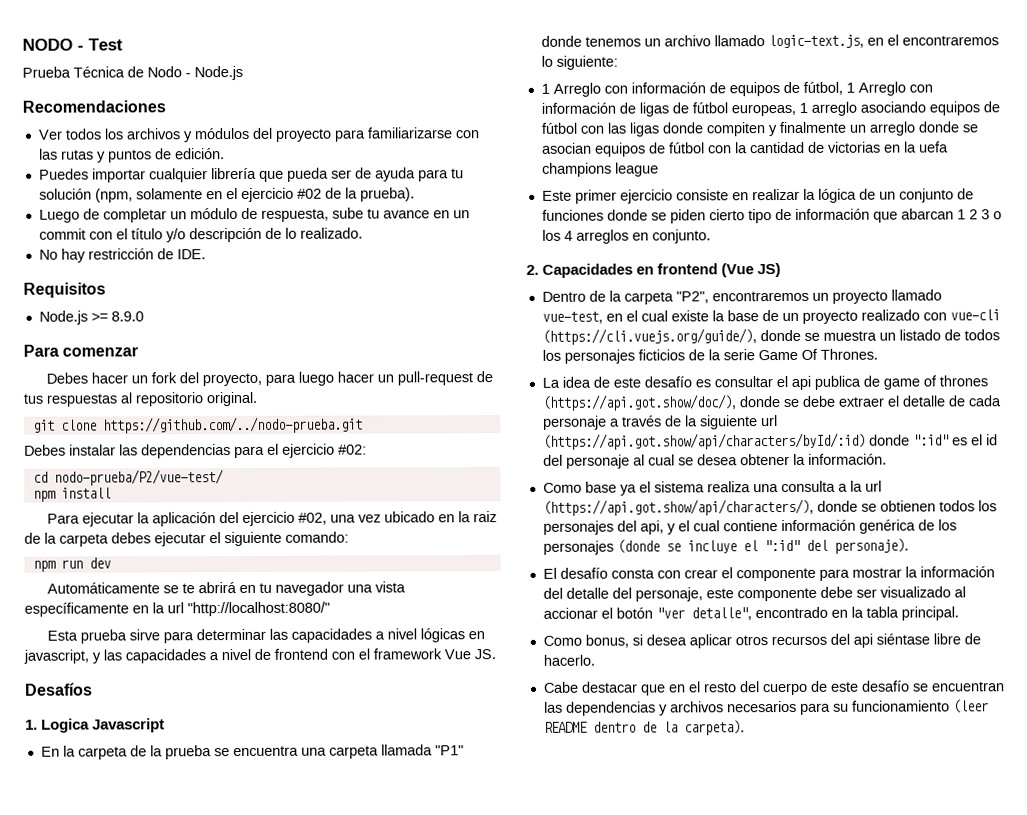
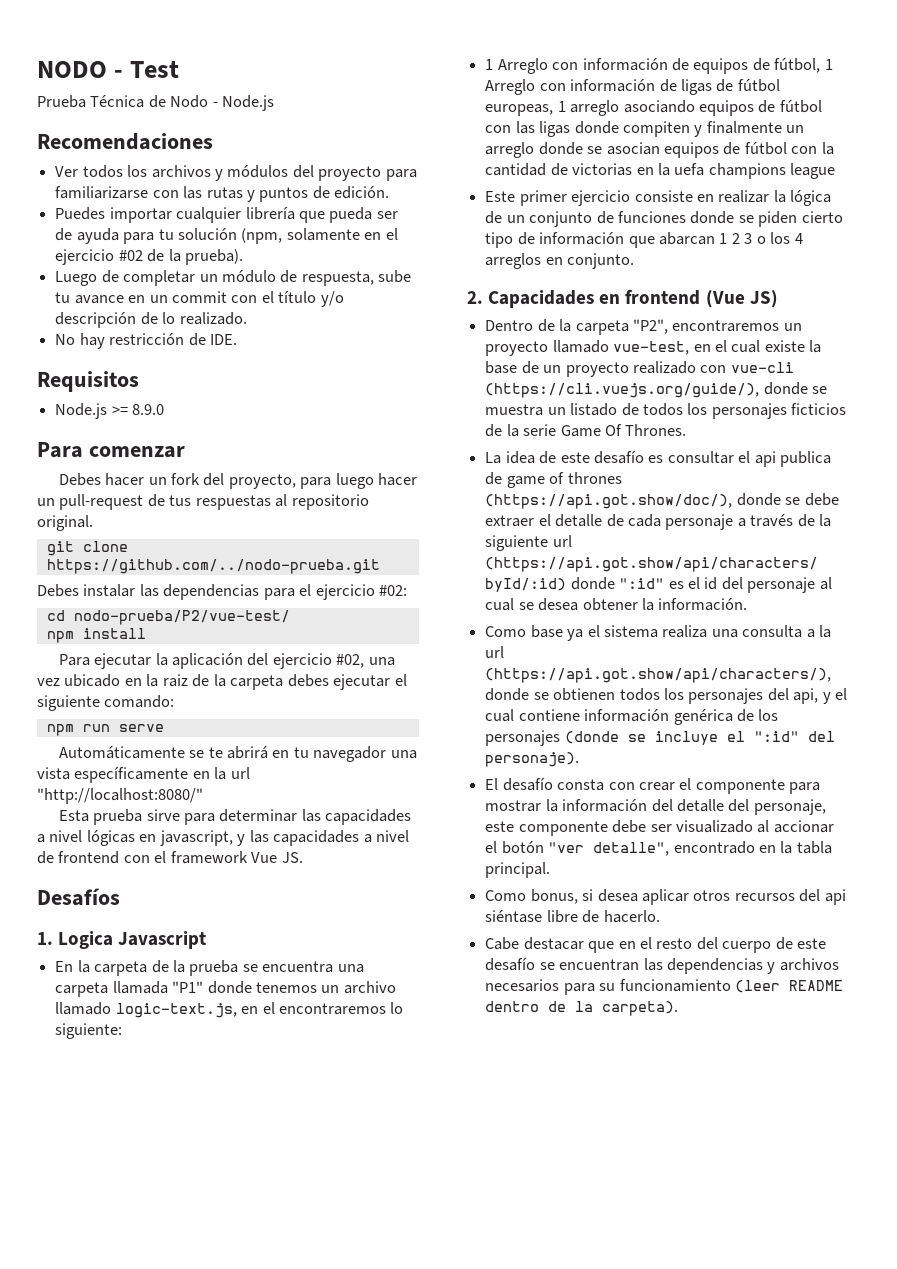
- npm run dev
+ npm run serve

